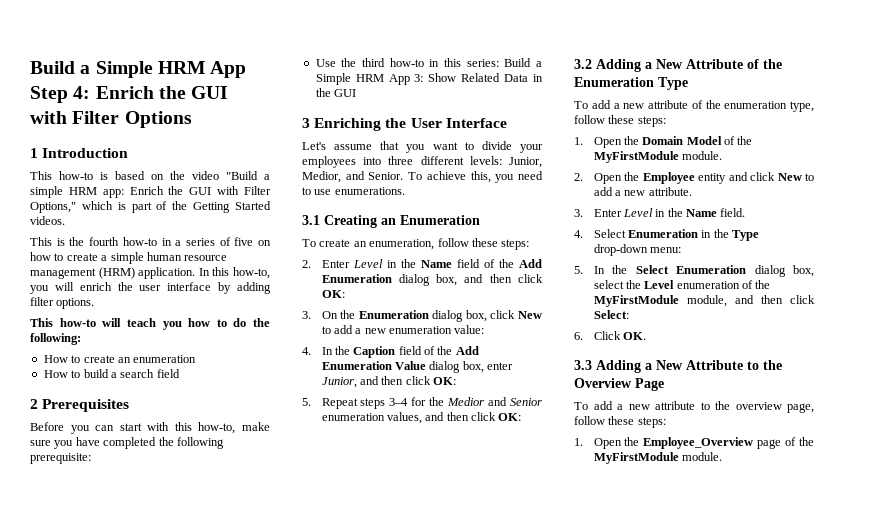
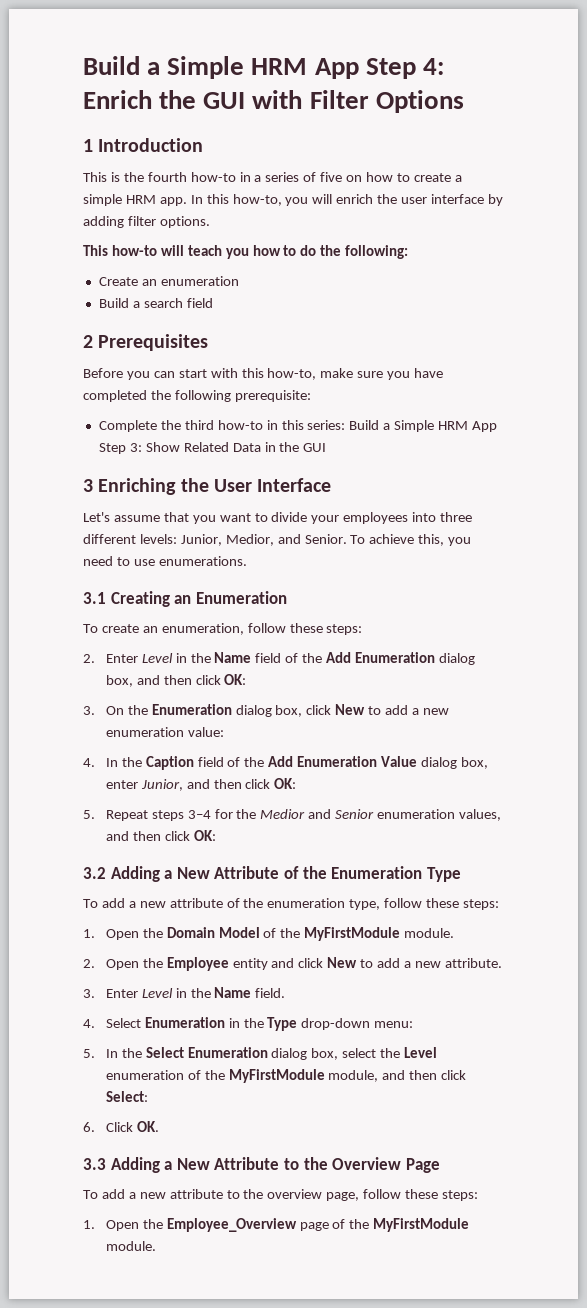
- This how-to is based on the video "Build a simple HRM app: Enrich the GUI with Filter Options," which is part of the Getting Started videos.
- This is the fourth how-to in a series of five on how to create a simple human resource management (HRM) application.
+ This is the fourth how-to in a series of five on how to create a simple HRM app.
- How to create an enumeration
+ Create an enumeration
- How to build a search field
+ Build a search field
- Use the third how-to in this series: Build a Simple HRM App 3: Show Related Data in the GUI
+ Complete the third how-to in this series: Build a Simple HRM App Step 3: Show Related Data in the GUI

